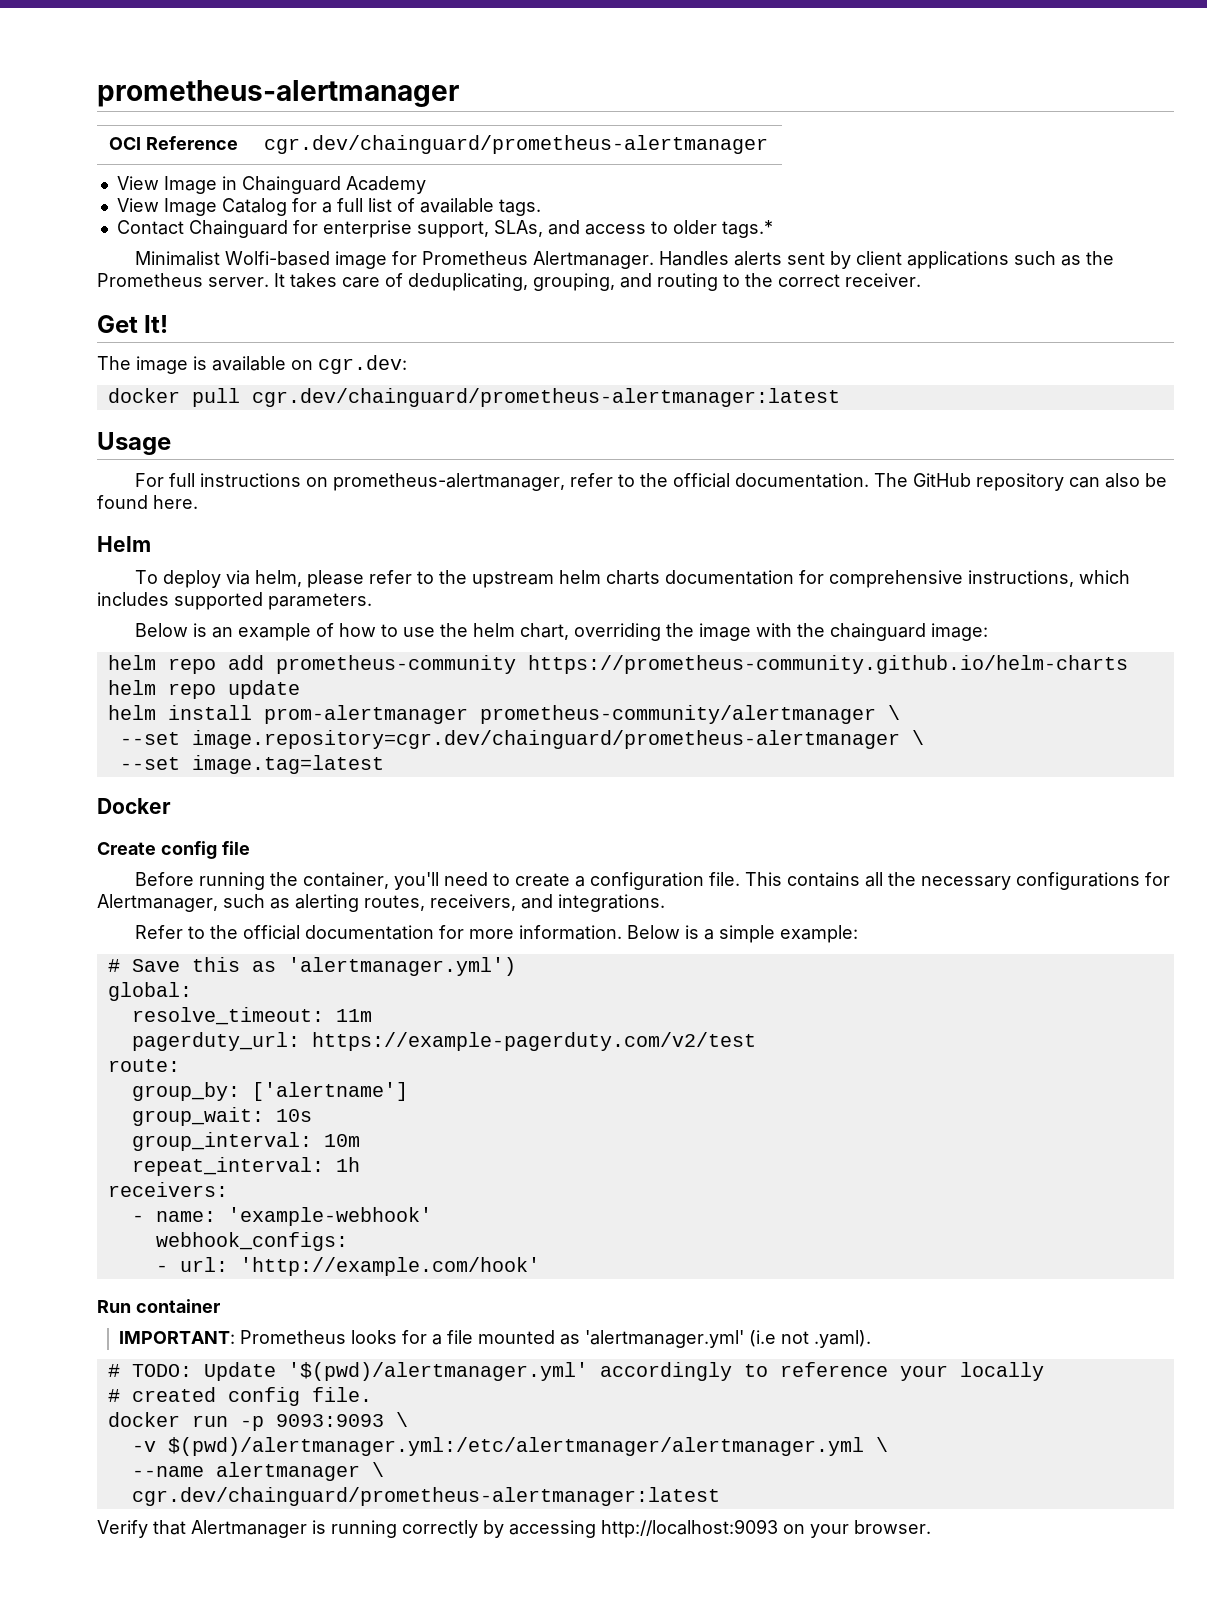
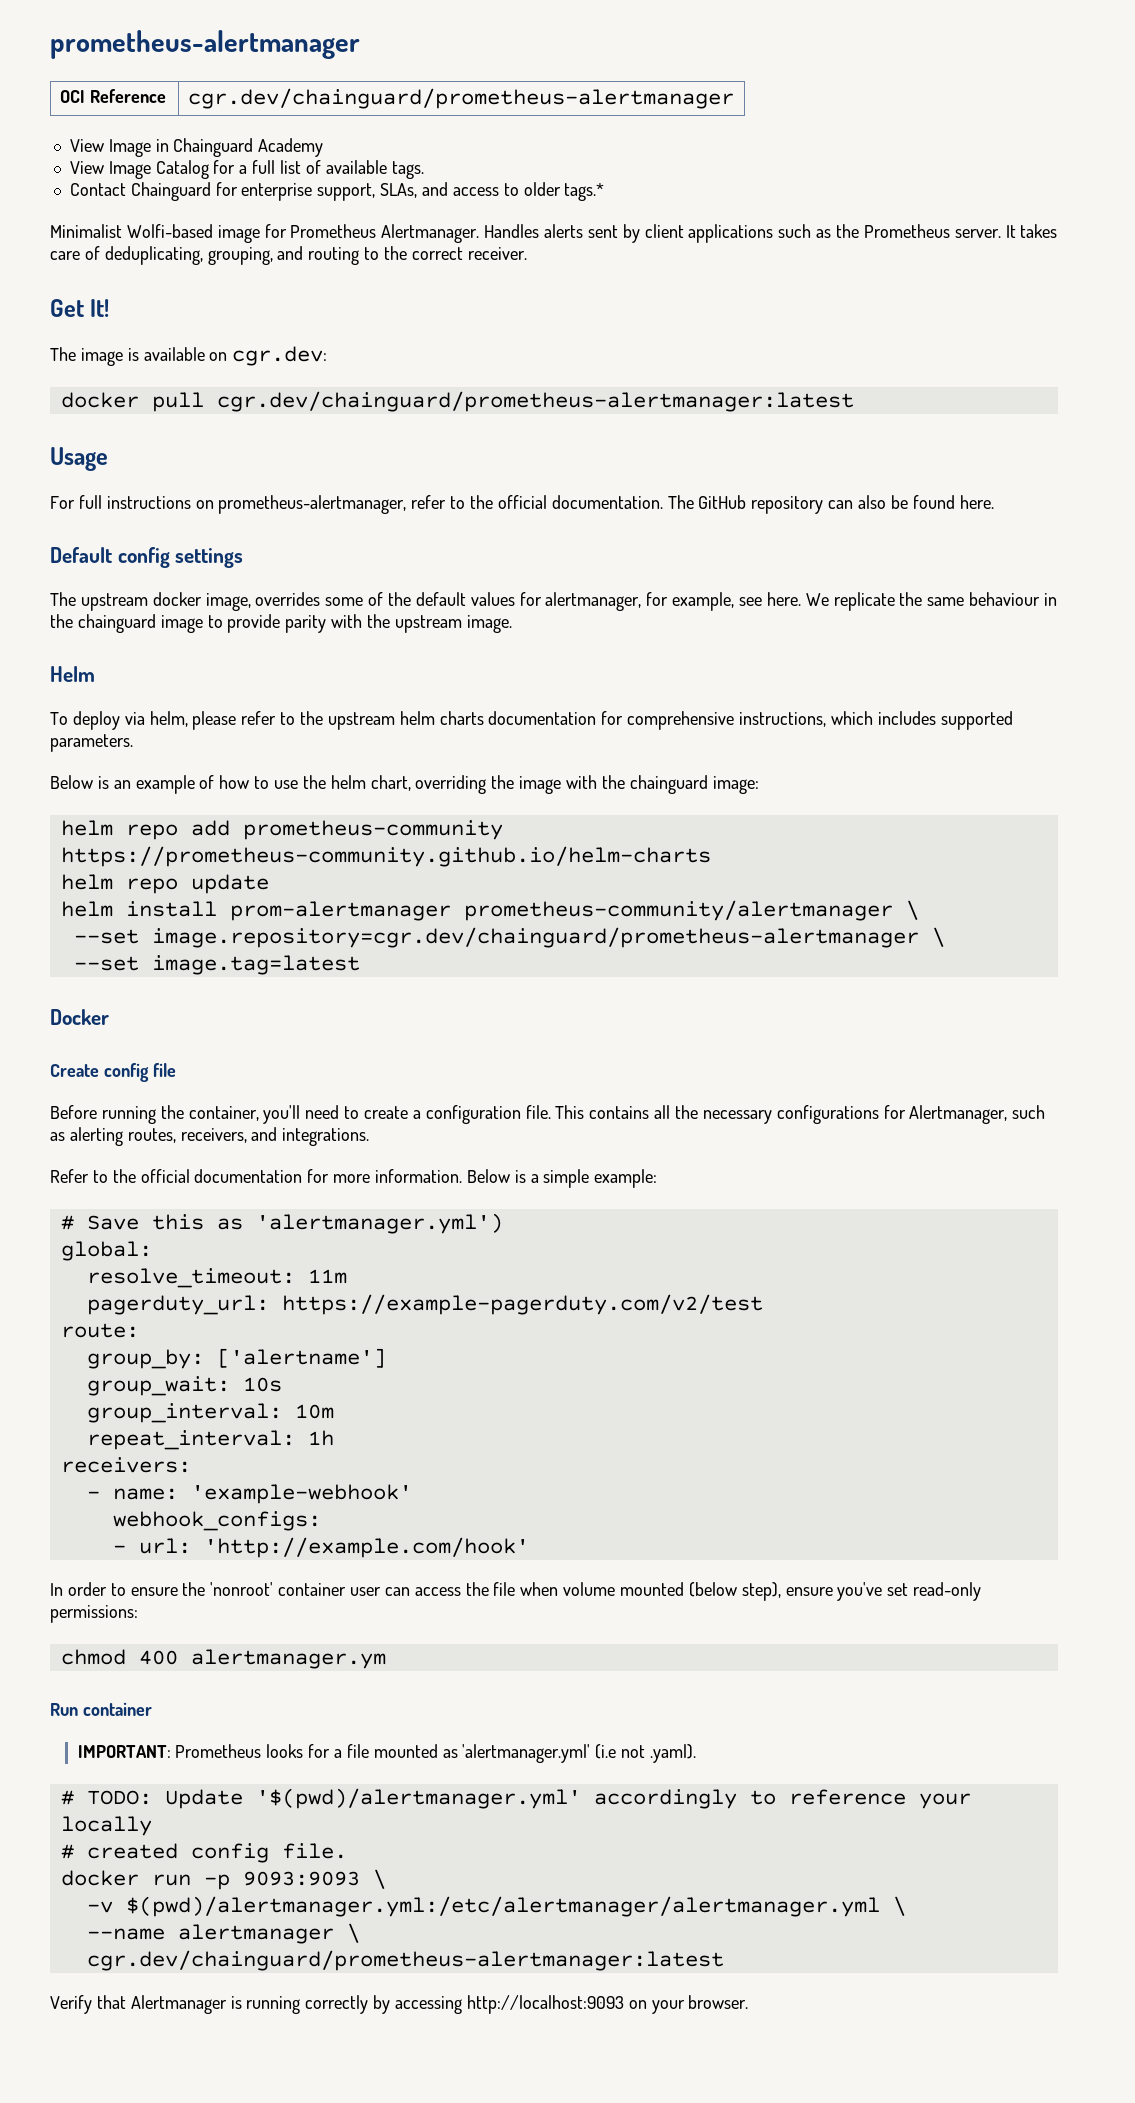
+ Default config settings
+ The upstream docker image, overrides some of the default values for alertmanager, for example, see here. We replicate the same behaviour in the chainguard image to provide parity with the upstream image.
+ In order to ensure the 'nonroot' container user can access the file when volume mounted (below step), ensure you've set read-only permissions:
+ chmod 400 alertmanager.ym

